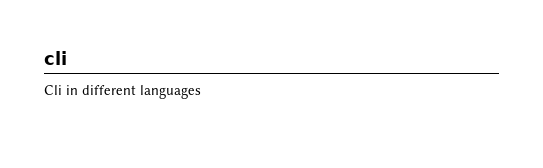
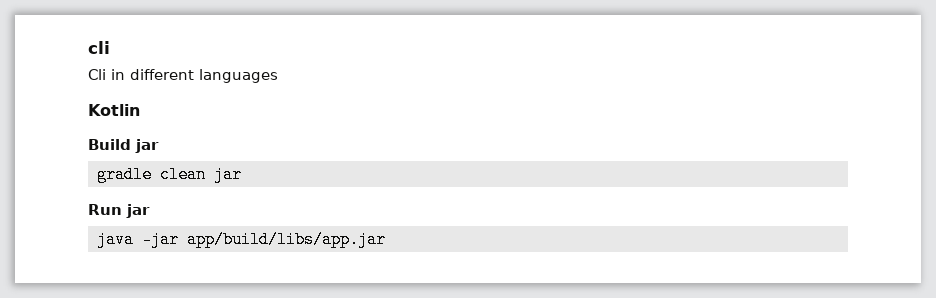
+ Kotlin
+ Build jar
+ gradle clean jar
+ Run jar
+ java -jar app/build/libs/app.jar

